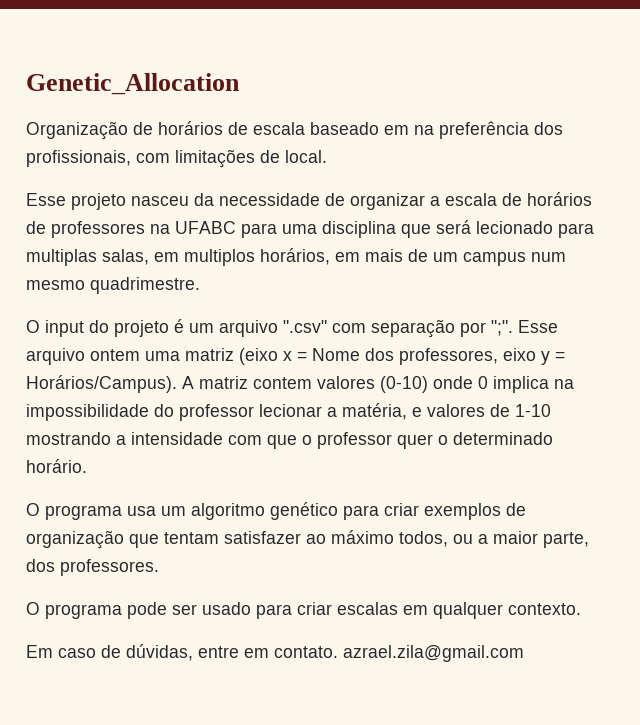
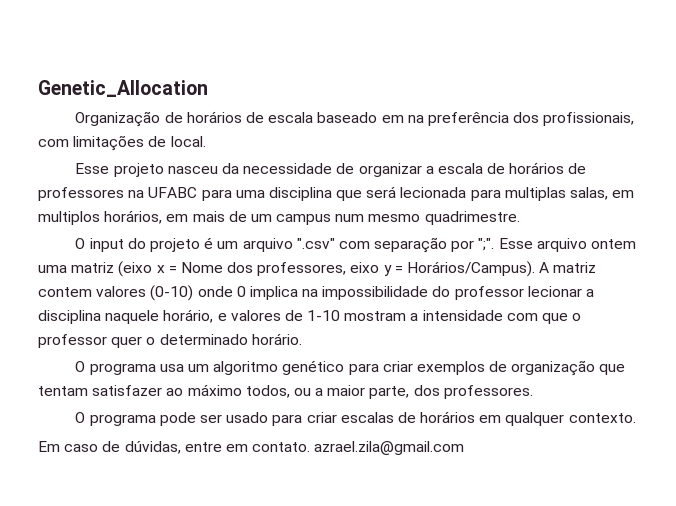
- Esse projeto nasceu da necessidade de organizar a escala de horários de professores na UFABC para uma disciplina que será lecionado para multiplas salas, em multiplos horários, em mais de um campus num mesmo quadrimestre.
+ Esse projeto nasceu da necessidade de organizar a escala de horários de professores na UFABC para uma disciplina que será lecionada para multiplas salas, em multiplos horários, em mais de um campus num mesmo quadrimestre.
- A matriz contem valores (0-10) onde 0 implica na impossibilidade do professor lecionar a matéria, e valores de 1-10 mostrando a intensidade com que o professor quer o determinado horário.
+ A matriz contem valores (0-10) onde 0 implica na impossibilidade do professor lecionar a disciplina naquele horário, e valores de 1-10 mostram a intensidade com que o professor quer o determinado horário.
- O programa pode ser usado para criar escalas em qualquer contexto.
+ O programa pode ser usado para criar escalas de horários em qualquer contexto.

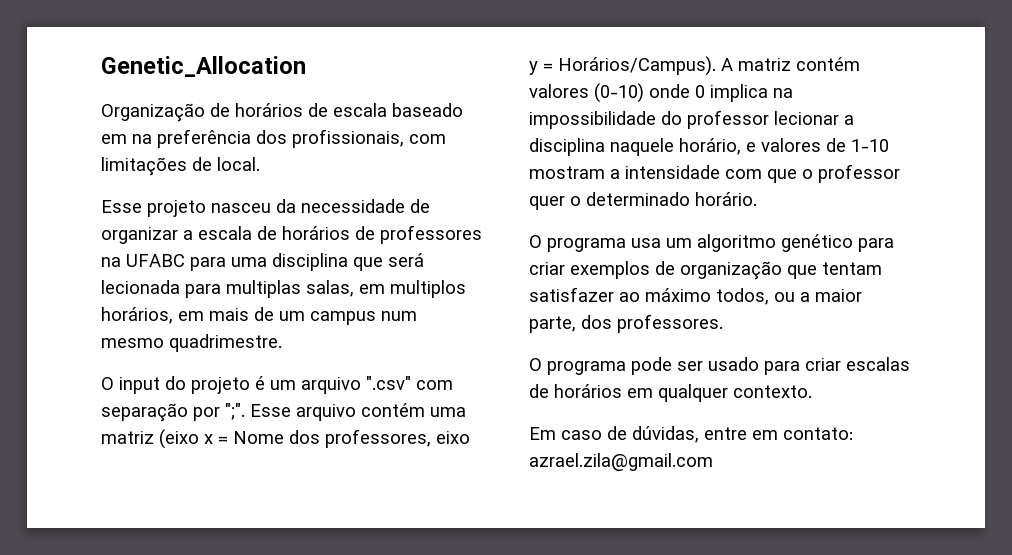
- Esse arquivo ontem uma matriz (eixo x = Nome dos professores, eixo y = Horários/Campus).
+ Esse arquivo contém uma matriz (eixo x = Nome dos professores, eixo y = Horários/Campus).
- A matriz contem valores (0-10) onde 0 implica na impossibilidade do professor lecionar a disciplina naquele horário, e valores de 1-10 mostram a intensidade com que o professor quer o determinado horário.
+ A matriz contém valores (0-10) onde 0 implica na impossibilidade do professor lecionar a disciplina naquele horário, e valores de 1-10 mostram a intensidade com que o professor quer o determinado horário.
- Em caso de dúvidas, entre em contato. azrael.zila@gmail.com
+ Em caso de dúvidas, entre em contato: azrael.zila@gmail.com

